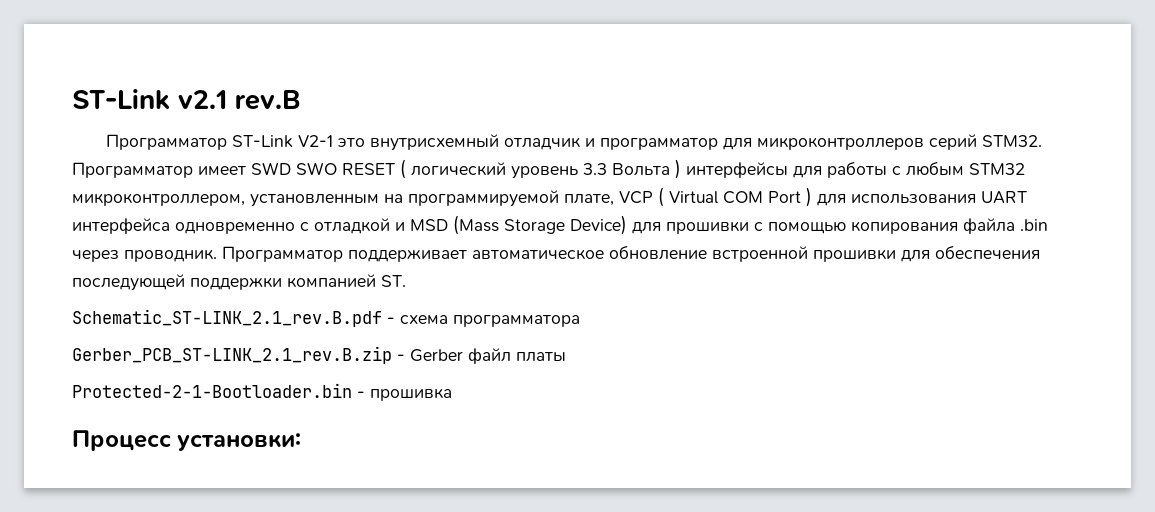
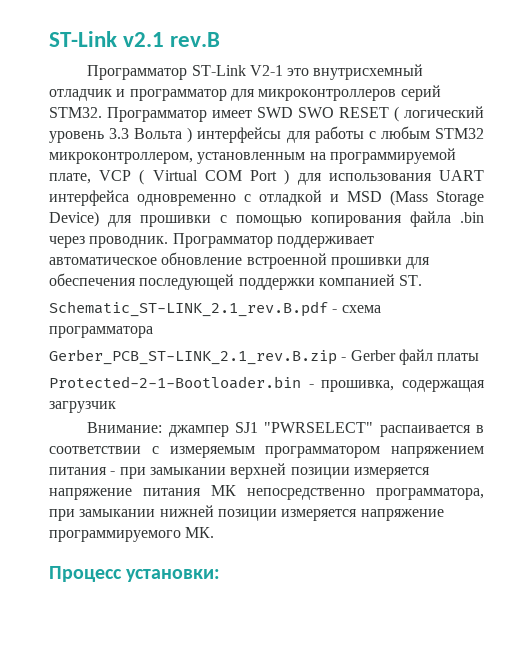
- Protected-2-1-Bootloader.bin - прошивка
+ Protected-2-1-Bootloader.bin - прошивка, содержащая загрузчик
+ Внимание: джампер SJ1 "PWRSELECT" распаивается в соответствии с измеряемым программатором напряжением питания - при замыкании верхней позиции измеряется напряжение питания МК непосредственно программатора, при замыкании нижней позиции измеряется напряжение программируемого МК.

